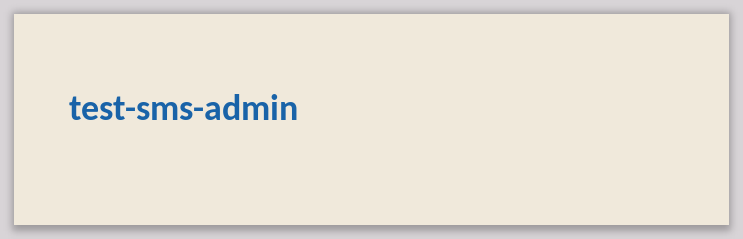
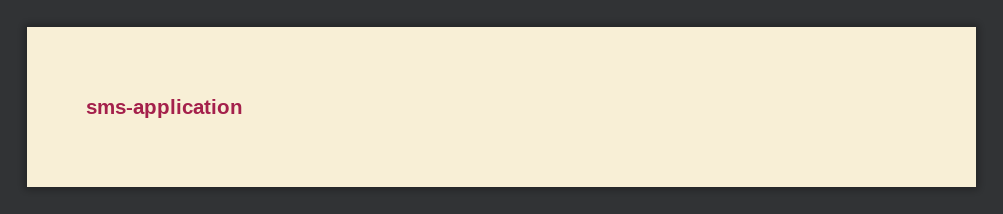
- test-sms-admin
+ sms-application

